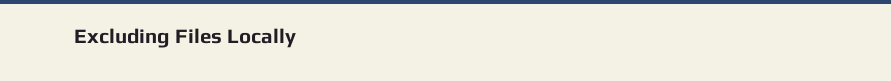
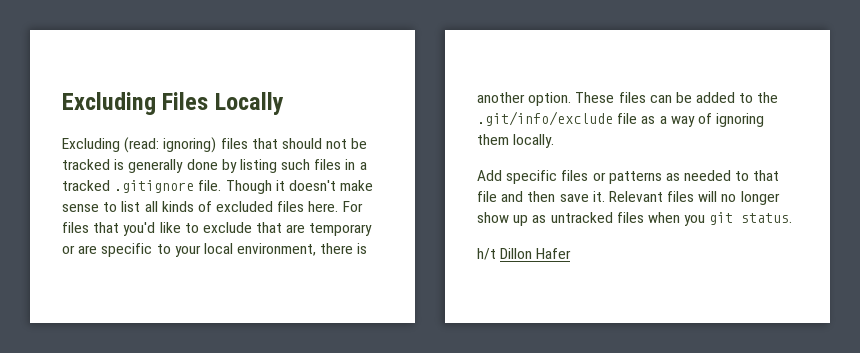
+ Excluding (read: ignoring) files that should not be tracked is generally done by listing such files in a tracked .gitignore file. Though it doesn't make sense to list all kinds of excluded files here. For files that you'd like to exclude that are temporary or are specific to your local environment, there is another option. These files can be added to the .git/info/exclude file as a way of ignoring them locally.
+ Add specific files or patterns as needed to that file and then save it. Relevant files will no longer show up as untracked files when you git status.
+ h/t Dillon Hafer

